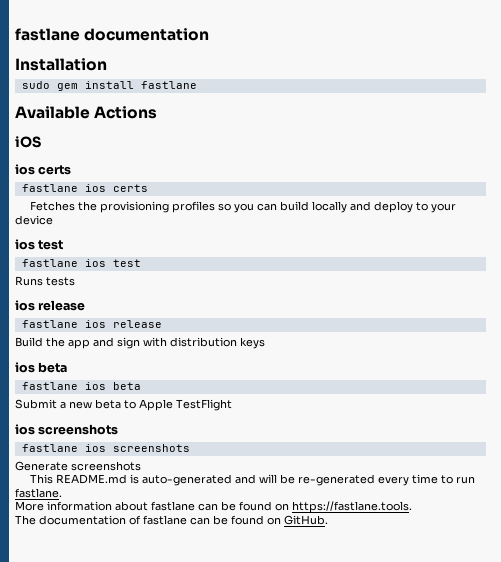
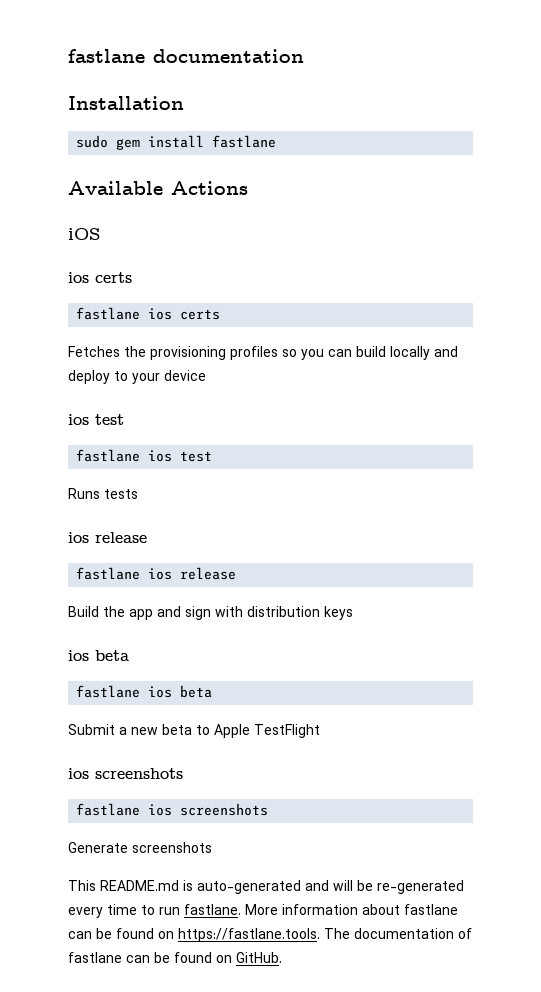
- This README.md is auto-generated and will be re-generated every time to run fastlane.
- More information about fastlane can be found on https://fastlane.tools.
- The documentation of fastlane can be found on GitHub.
+ This README.md is auto-generated and will be re-generated every time to run fastlane. More information about fastlane can be found on https://fastlane.tools. The documentation of fastlane can be found on GitHub.

